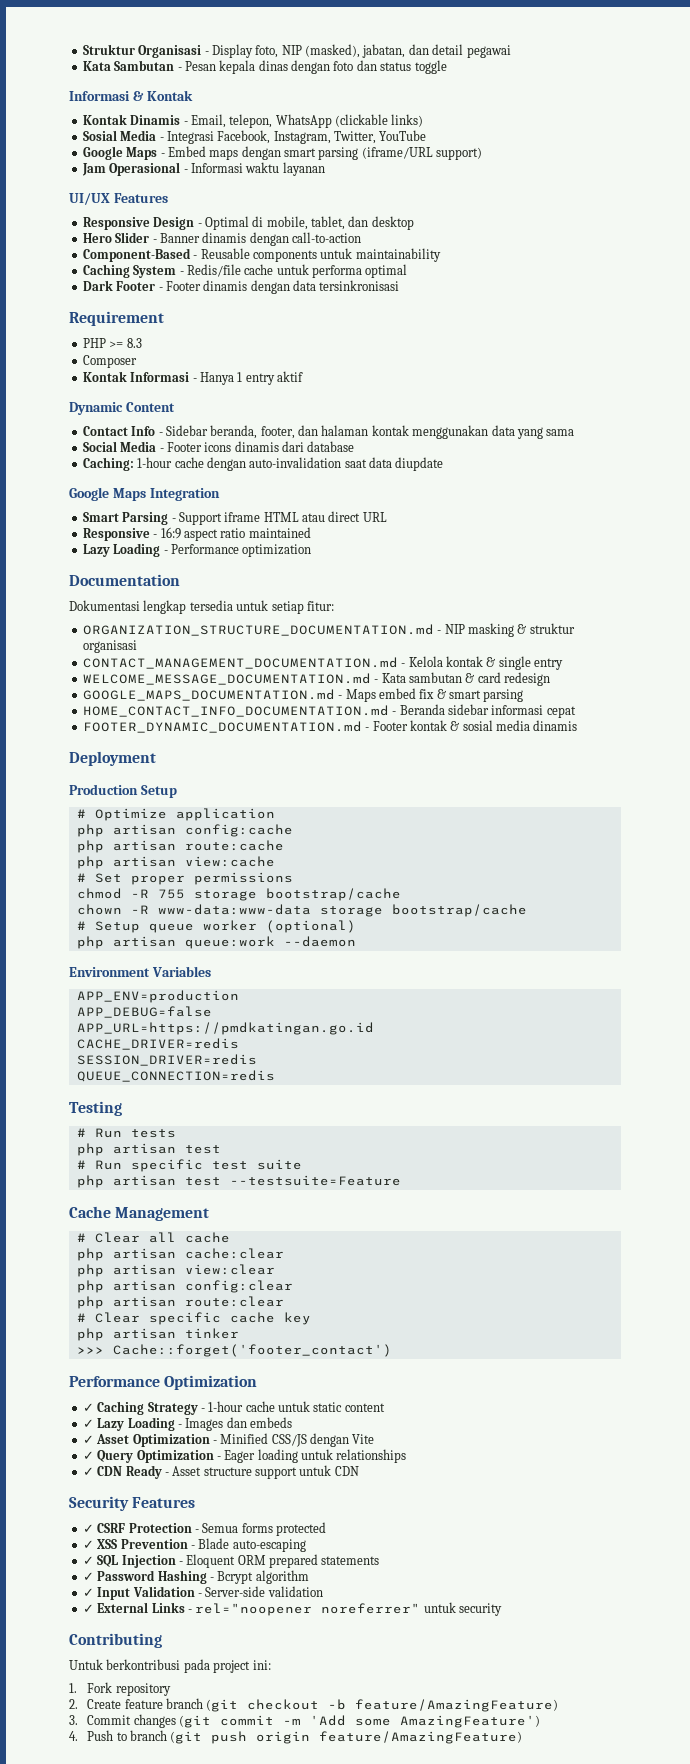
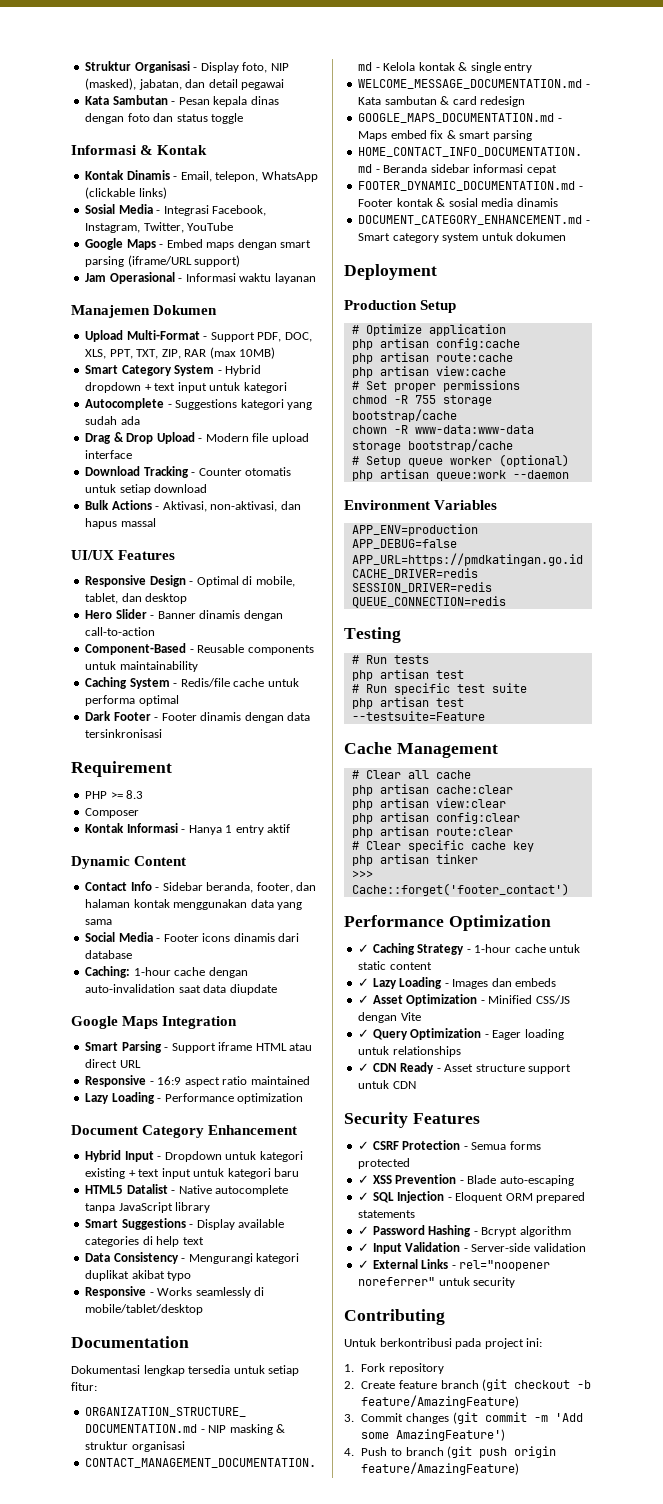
+ Manajemen Dokumen
+ Upload Multi-Format - Support PDF, DOC, XLS, PPT, TXT, ZIP, RAR (max 10MB)
+ Smart Category System - Hybrid dropdown + text input untuk kategori
+ Autocomplete - Suggestions kategori yang sudah ada
+ Drag & Drop Upload - Modern file upload interface
+ Download Tracking - Counter otomatis untuk setiap download
+ Bulk Actions - Aktivasi, non-aktivasi, dan hapus massal
+ Document Category Enhancement
+ Hybrid Input - Dropdown untuk kategori existing + text input untuk kategori baru
+ HTML5 Datalist - Native autocomplete tanpa JavaScript library
+ Smart Suggestions - Display available categories di help text
+ Data Consistency - Mengurangi kategori duplikat akibat typo
+ Responsive - Works seamlessly di mobile/tablet/desktop
+ DOCUMENT_CATEGORY_ENHANCEMENT.md - Smart category system untuk dokumen

